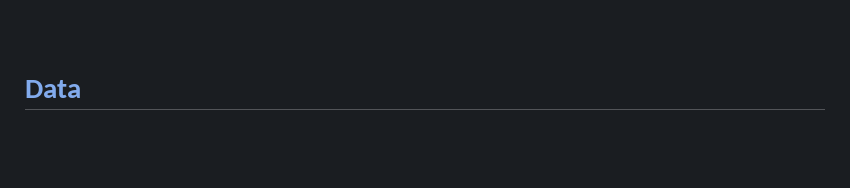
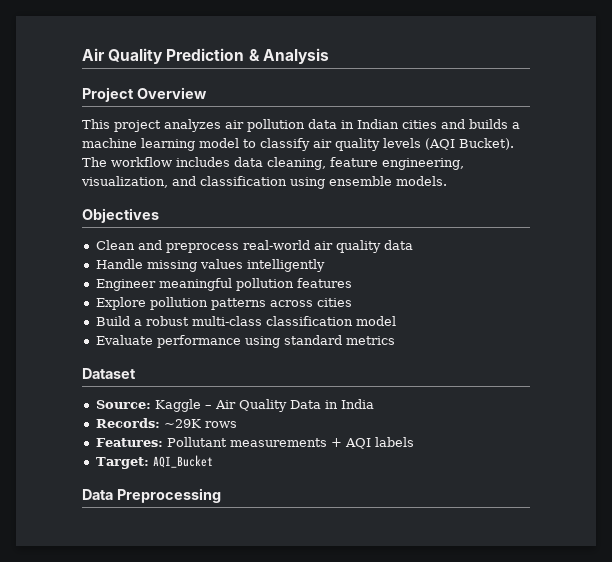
- Data
+ Air Quality Prediction & Analysis
+ Project Overview
+ This project analyzes air pollution data in Indian cities and builds a machine learning model to classify air quality levels (AQI Bucket). The workflow includes data cleaning, feature engineering, visualization, and classification using ensemble models.
+ Objectives
+ Clean and preprocess real-world air quality data
+ Handle missing values intelligently
+ Engineer meaningful pollution features
+ Explore pollution patterns across cities
+ Build a robust multi-class classification model
+ Evaluate performance using standard metrics
+ Dataset
+ Source: Kaggle – Air Quality Data in India
+ Records: ~29K rows
+ Features: Pollutant measurements + AQI labels
+ Target: AQI_Bucket
+ Data Preprocessing

